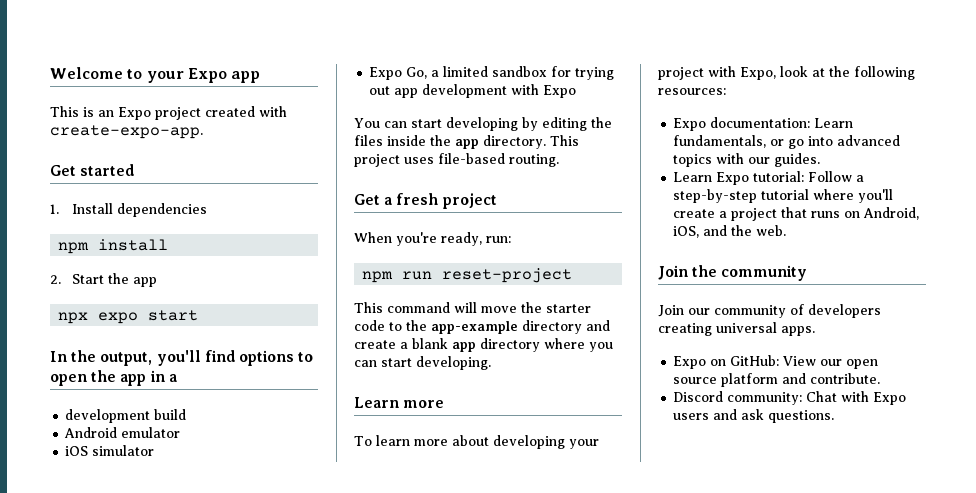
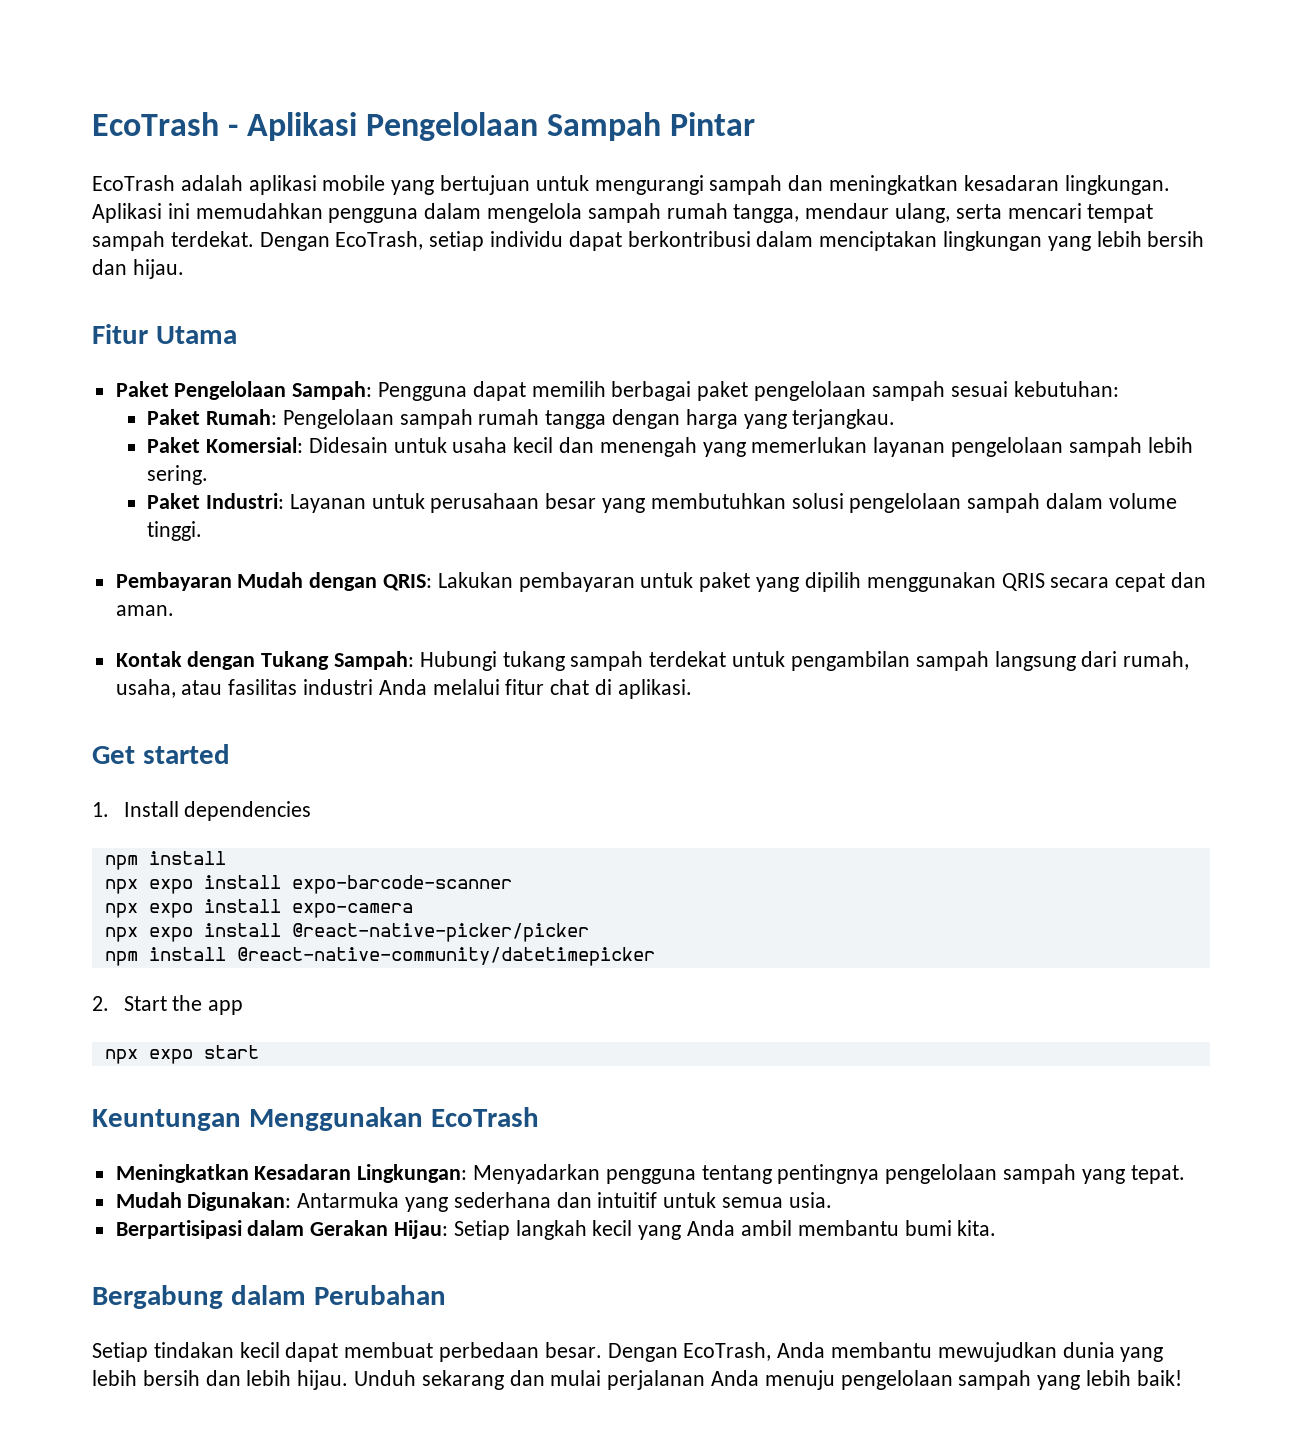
- Welcome to your Expo app
- This is an Expo project created with create-expo-app.
+ EcoTrash - Aplikasi Pengelolaan Sampah Pintar
+ EcoTrash adalah aplikasi mobile yang bertujuan untuk mengurangi sampah dan meningkatkan kesadaran lingkungan. Aplikasi ini memudahkan pengguna dalam mengelola sampah rumah tangga, mendaur ulang, serta mencari tempat sampah terdekat. Dengan EcoTrash, setiap individu dapat berkontribusi dalam menciptakan lingkungan yang lebih bersih dan hijau.
+ Fitur Utama
+ Paket Pengelolaan Sampah: Pengguna dapat memilih berbagai paket pengelolaan sampah sesuai kebutuhan:
+ Paket Rumah: Pengelolaan sampah rumah tangga dengan harga yang terjangkau.
+ Paket Komersial: Didesain untuk usaha kecil dan menengah yang memerlukan layanan pengelolaan sampah lebih sering.
+ Paket Industri: Layanan untuk perusahaan besar yang membutuhkan solusi pengelolaan sampah dalam volume tinggi.
+ Pembayaran Mudah dengan QRIS: Lakukan pembayaran untuk paket yang dipilih menggunakan QRIS secara cepat dan aman.
+ Kontak dengan Tukang Sampah: Hubungi tukang sampah terdekat untuk pengambilan sampah langsung dari rumah, usaha, atau fasilitas industri Anda melalui fitur chat di aplikasi.
+ npx expo install expo-barcode-scanner
+ npx expo install expo-camera
+ npx expo install @react-native-picker/picker
+ npm install @react-native-community/datetimepicker
- In the output, you'll find options to open the app in a
- development build
- Android emulator
- iOS simulator
- Expo Go, a limited sandbox for trying out app development with Expo
- You can start developing by editing the files inside the app directory. This project uses file-based routing.
- Get a fresh project
- When you're ready, run:
- npm run reset-project
- This command will move the starter code to the app-example directory and create a blank app directory where you can start developing.
- Learn more
- To learn more about developing your project with Expo, look at the following resources:
- Expo documentation: Learn fundamentals, or go into advanced topics with our guides.
- Learn Expo tutorial: Follow a step-by-step tutorial where you'll create a project that runs on Android, iOS, and the web.
- Join the community
- Join our community of developers creating universal apps.
- Expo on GitHub: View our open source platform and contribute.
- Discord community: Chat with Expo users and ask questions.
+ Keuntungan Menggunakan EcoTrash
+ Meningkatkan Kesadaran Lingkungan: Menyadarkan pengguna tentang pentingnya pengelolaan sampah yang tepat.
+ Mudah Digunakan: Antarmuka yang sederhana dan intuitif untuk semua usia.
+ Berpartisipasi dalam Gerakan Hijau: Setiap langkah kecil yang Anda ambil membantu bumi kita.
+ Bergabung dalam Perubahan
+ Setiap tindakan kecil dapat membuat perbedaan besar. Dengan EcoTrash, Anda membantu mewujudkan dunia yang lebih bersih dan lebih hijau. Unduh sekarang dan mulai perjalanan Anda menuju pengelolaan sampah yang lebih baik!

